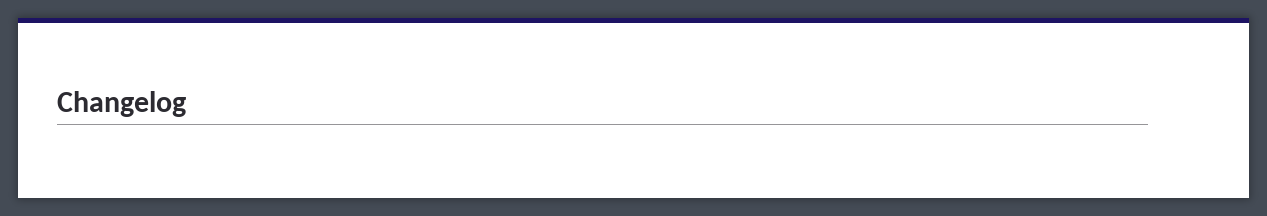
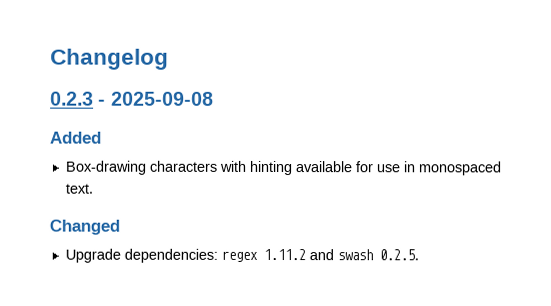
+ 0.2.3 - 2025-09-08
+ Added
+ Box-drawing characters with hinting available for use in monospaced text.
+ Changed
+ Upgrade dependencies: regex 1.11.2 and swash 0.2.5.

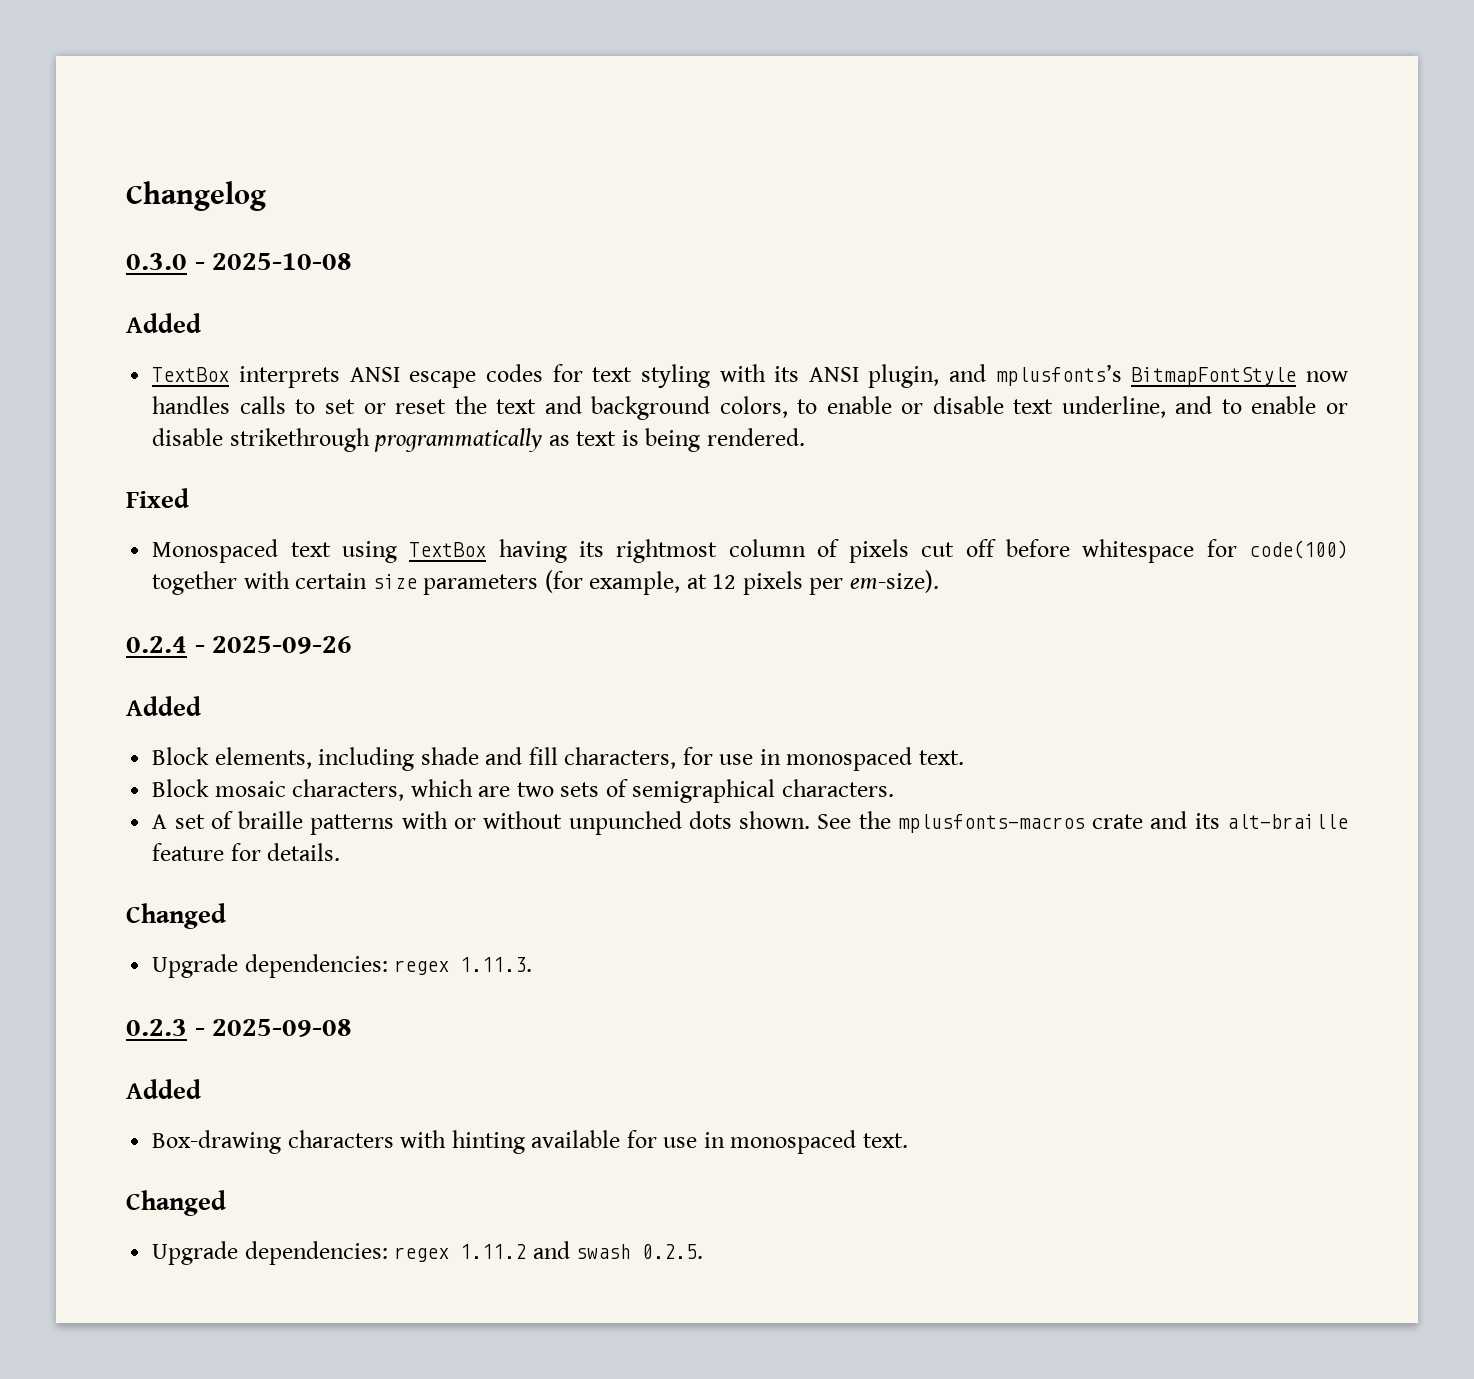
+ 0.3.0 - 2025-10-08
+ Added
+ TextBox interprets ANSI escape codes for text styling with its ANSI plugin, and mplusfonts’s BitmapFontStyle now handles calls to set or reset the text and background colors, to enable or disable text underline, and to enable or disable strikethrough programmatically as text is being rendered.
+ Fixed
+ Monospaced text using TextBox having its rightmost column of pixels cut off before whitespace for code(100) together with certain size parameters (for example, at 12 pixels per em-size).
+ 0.2.4 - 2025-09-26
+ Added
+ Block elements, including shade and fill characters, for use in monospaced text.
+ Block mosaic characters, which are two sets of semigraphical characters.
+ A set of braille patterns with or without unpunched dots shown. See the mplusfonts-macros crate and its alt-braille feature for details.
+ Changed
+ Upgrade dependencies: regex 1.11.3.

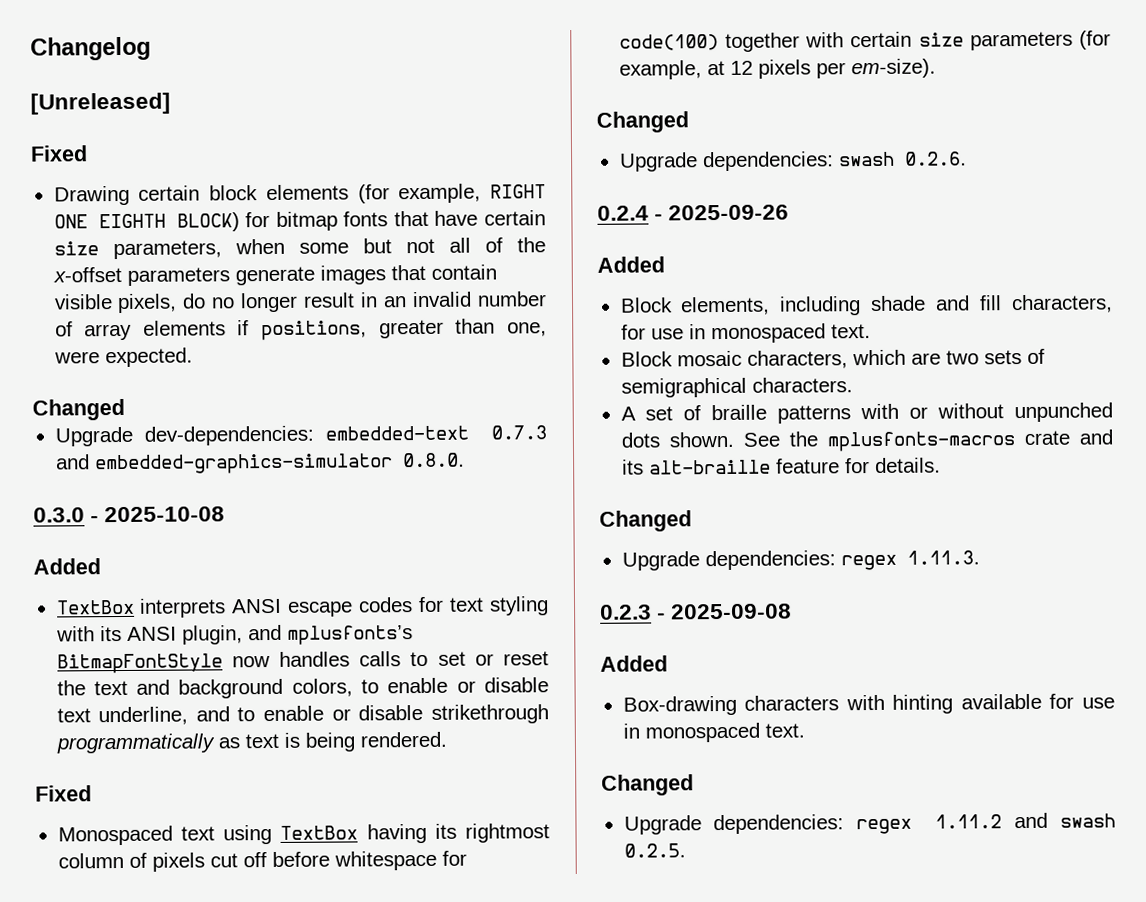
+ [Unreleased]
+ Fixed
+ Drawing certain block elements (for example, RIGHT ONE EIGHTH BLOCK) for bitmap fonts that have certain size parameters, when some but not all of the x-offset parameters generate images that contain visible pixels, do no longer result in an invalid number of array elements if positions, greater than one, were expected.
+ Changed
+ Upgrade dev-dependencies: embedded-text 0.7.3 and embedded-graphics-simulator 0.8.0.
  Monospaced text using TextBox having its rightmost column of pixels cut off before whitespace for code(100) together with certain size parameters (for example, at 12 pixels per em-size).
+ Changed
+ Upgrade dependencies: swash 0.2.6.

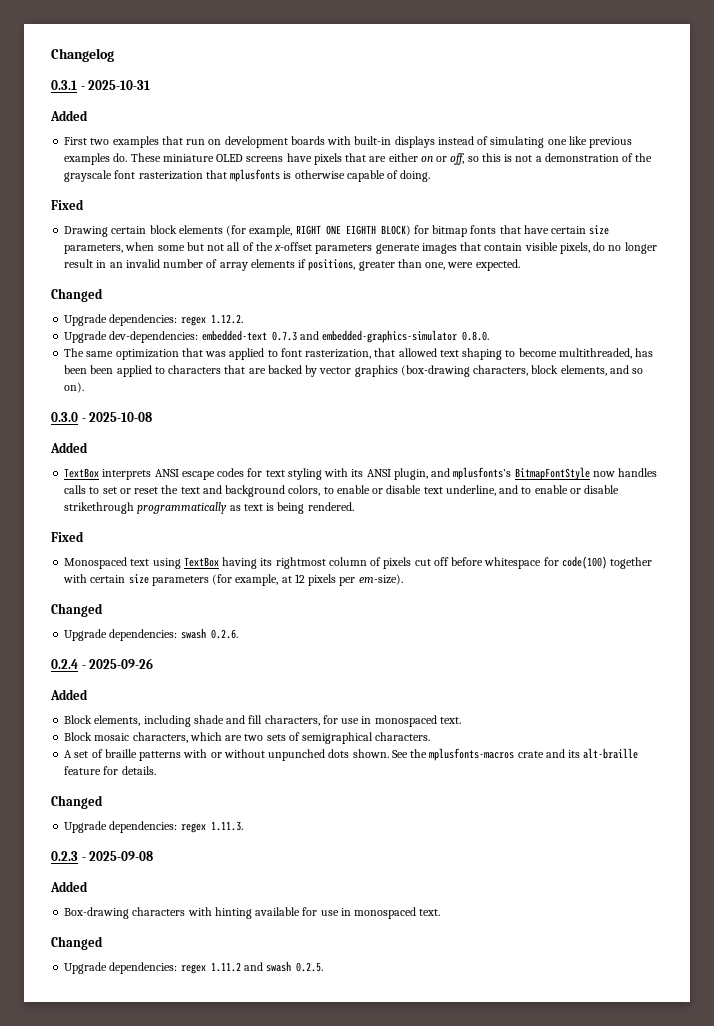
- [Unreleased]
+ 0.3.1 - 2025-10-31
+ Added
+ First two examples that run on development boards with built-in displays instead of simulating one like previous examples do. These miniature OLED screens have pixels that are either on or off, so this is not a demonstration of the grayscale font rasterization that mplusfonts is otherwise capable of doing.
+ Upgrade dependencies: regex 1.12.2.
+ The same optimization that was applied to font rasterization, that allowed text shaping to become multithreaded, has been been applied to characters that are backed by vector graphics (box-drawing characters, block elements, and so on).

